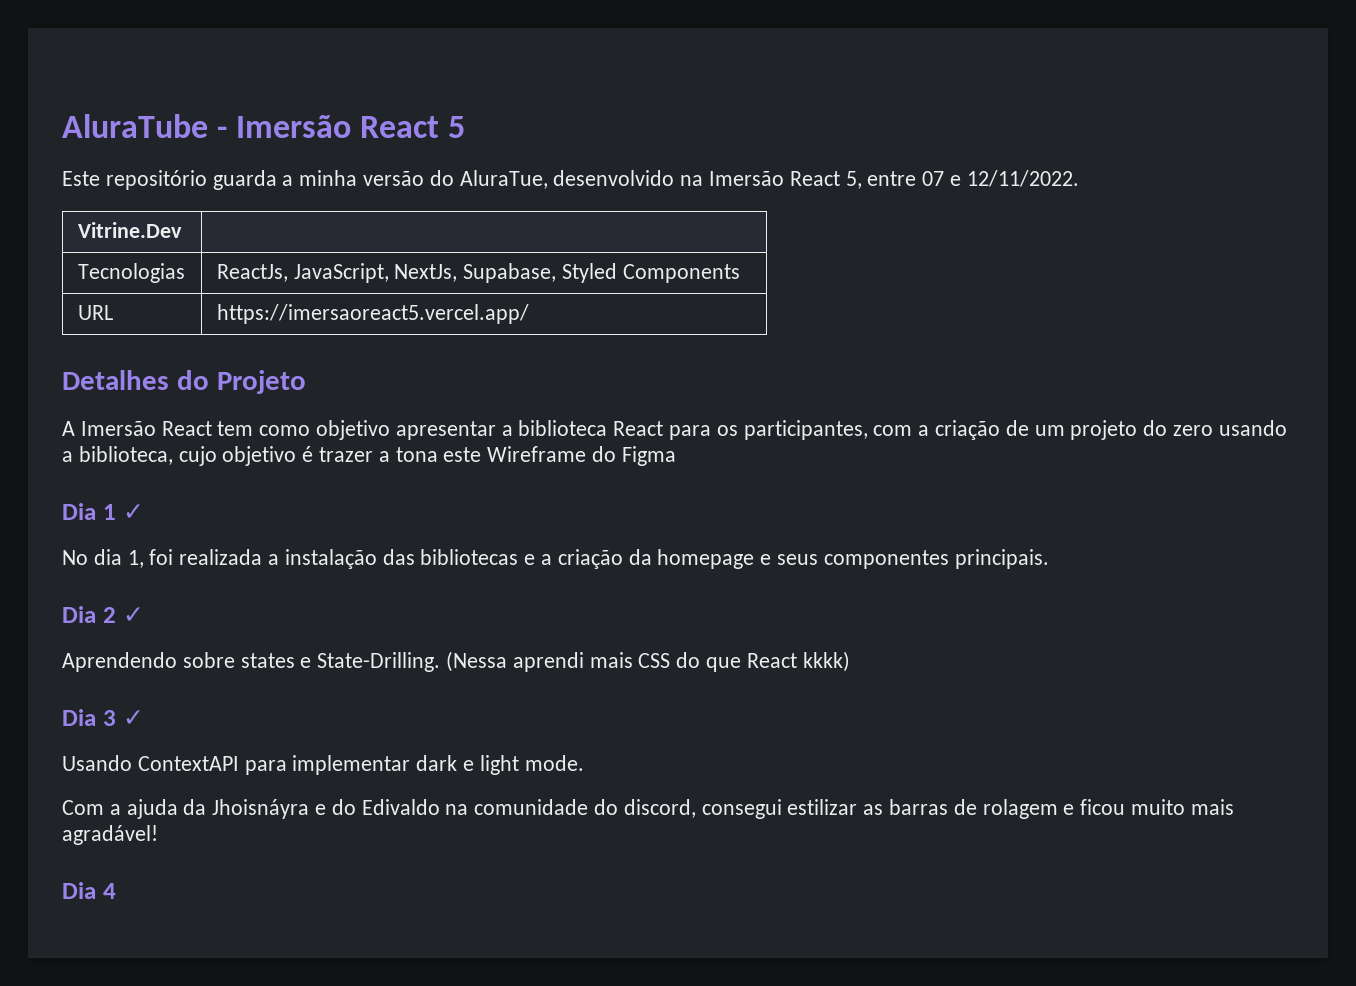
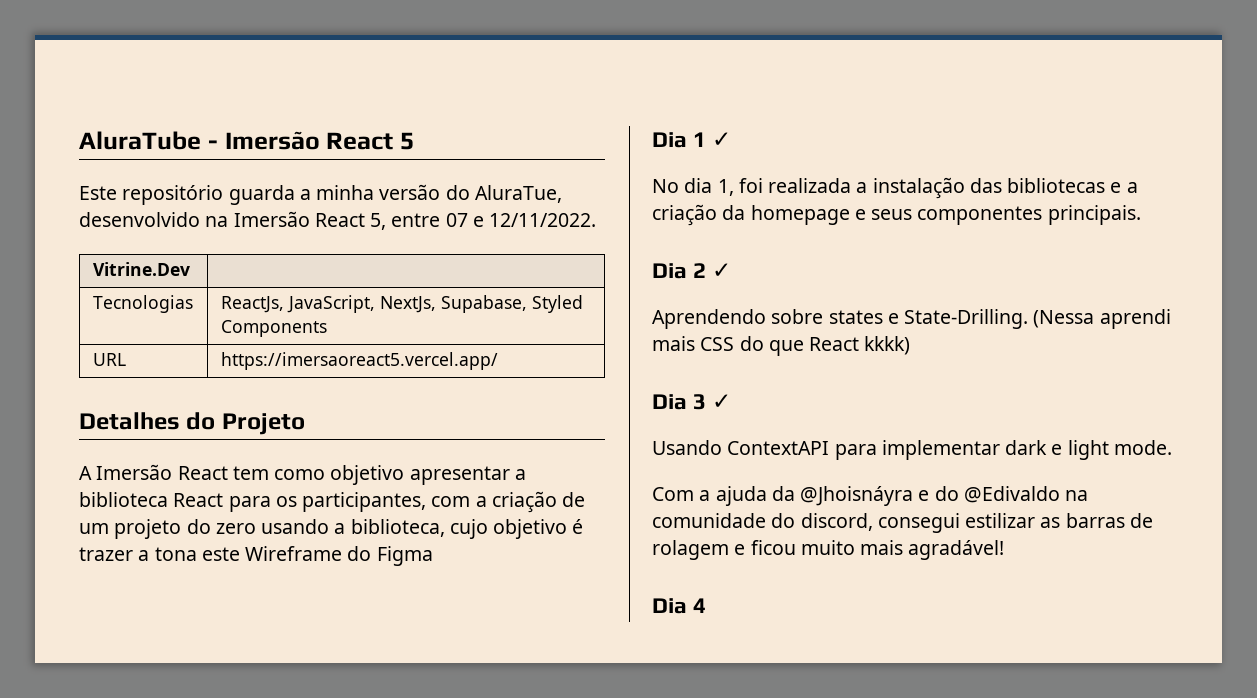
- Com a ajuda da Jhoisnáyra e do Edivaldo na comunidade do discord, consegui estilizar as barras de rolagem e ficou muito mais agradável!
+ Com a ajuda da @Jhoisnáyra e do @Edivaldo na comunidade do discord, consegui estilizar as barras de rolagem e ficou muito mais agradável!

